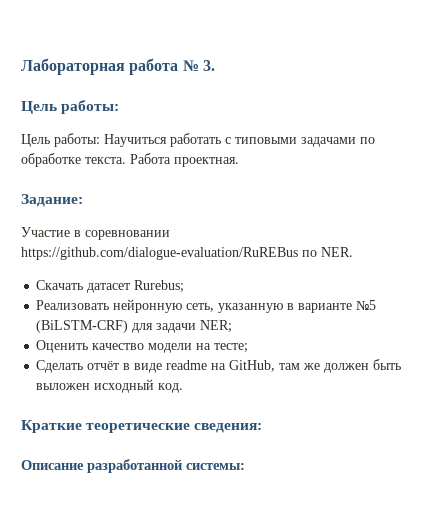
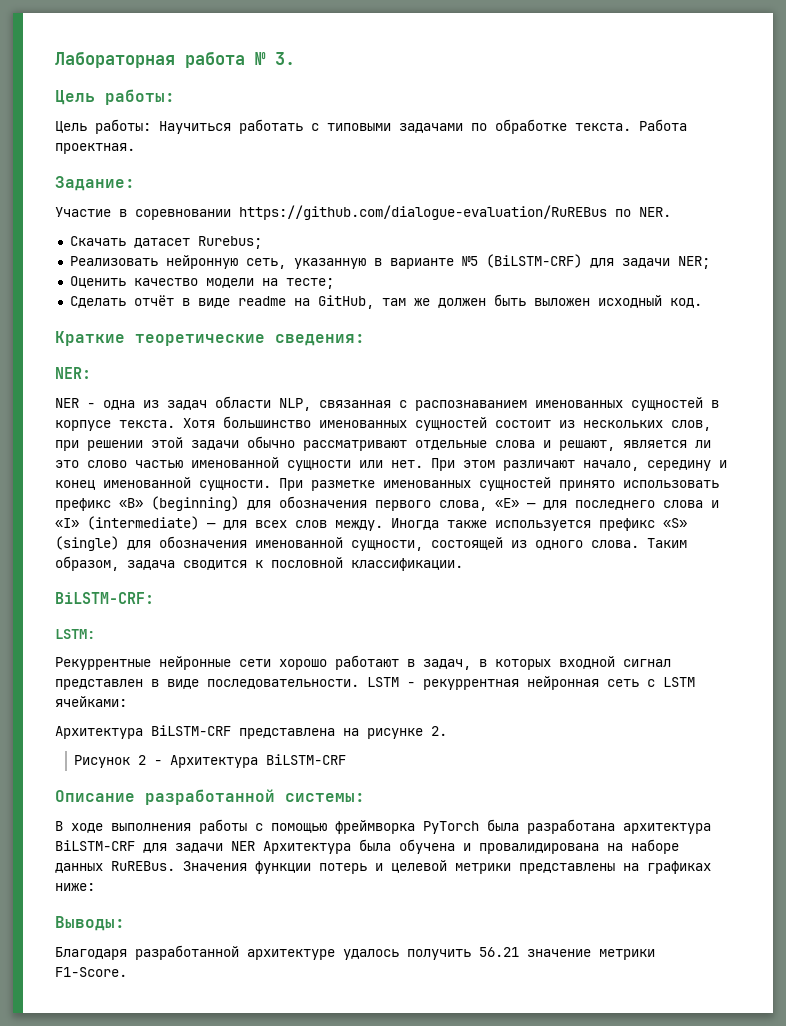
+ NER:
+ NER - одна из задач области NLP, связанная с распознаванием именованных сущностей в корпусе текста. Хотя большинство именованных сущностей состоит из нескольких слов, при решении этой задачи обычно рассматривают отдельные слова и решают, является ли это слово частью именованной сущности или нет. При этом различают начало, середину и конец именованной сущности. При разметке именованных сущностей принято использовать префикс «B» (beginning) для обозначения первого слова, «E» — для последнего слова и «I» (intermediate) — для всех слов между. Иногда также используется префикс «S» (single) для обозначения именованной сущности, состоящей из одного слова. Таким образом, задача сводится к пословной классификации.
+ BiLSTM-CRF:
+ LSTM:
+ Рекуррентные нейронные сети хорошо работают в задач, в которых входной сигнал представлен в виде последовательности. LSTM - рекуррентная нейронная сеть с LSTM ячейками:
+ Архитектура BiLSTM-CRF представлена на рисунке 2.
+ Рисунок 2 - Архитектура BiLSTM-CRF
  Описание разработанной системы:
+ В ходе выполнения работы c помощью фреймворка PyTorch была разработана архитектура BiLSTM-CRF для задачи NER Архитектура была обучена и провалидирована на наборе данных RuREBus. Значения функции потерь и целевой метрики представлены на графиках ниже:
+ Выводы:
+ Благодаря разработанной архитектуре удалось получить 56.21 значение метрики F1-Score.

